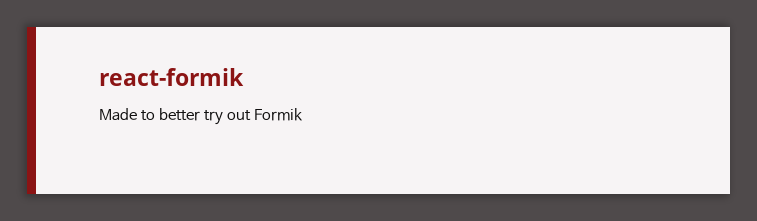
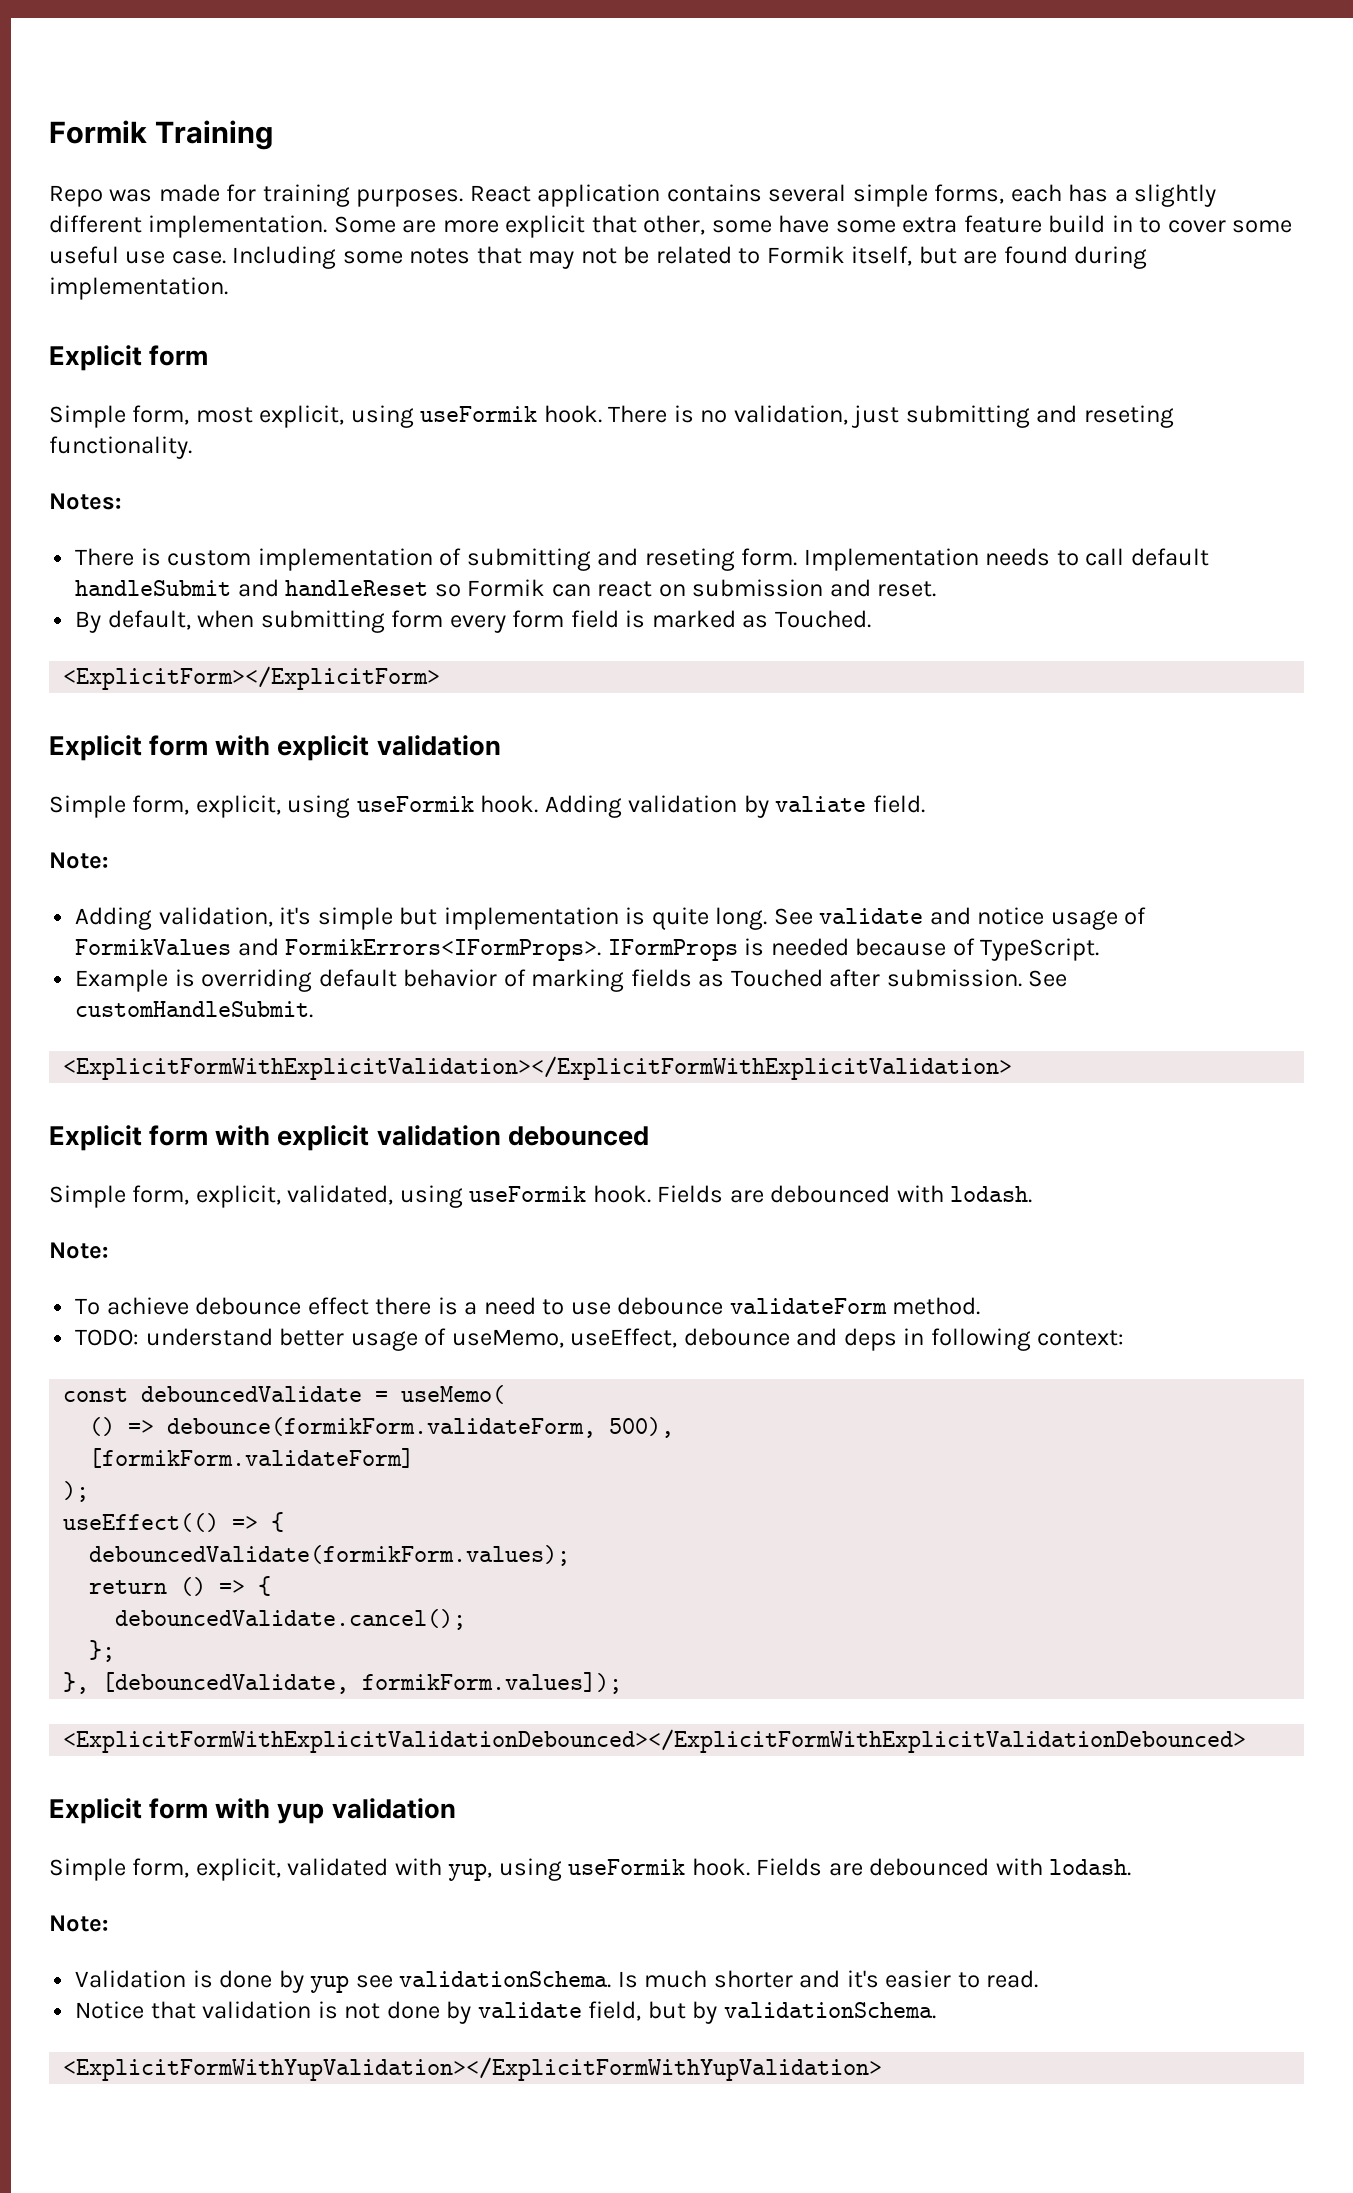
- react-formik
- Made to better try out Formik
+ Formik Training
+ Repo was made for training purposes. React application contains several simple forms, each has a slightly different implementation. Some are more explicit that other, some have some extra feature build in to cover some useful use case. Including some notes that may not be related to Formik itself, but are found during implementation.
+ Explicit form
+ Simple form, most explicit, using useFormik hook. There is no validation, just submitting and reseting functionality.
+ Notes:
+ There is custom implementation of submitting and reseting form. Implementation needs to call default handleSubmit and handleReset so Formik can react on submission and reset.
+ By default, when submitting form every form field is marked as Touched.
+ <ExplicitForm></ExplicitForm>
+ Explicit form with explicit validation
+ Simple form, explicit, using useFormik hook. Adding validation by valiate field.
+ Note:
+ Adding validation, it's simple but implementation is quite long. See validate and notice usage of FormikValues and FormikErrors<IFormProps>. IFormProps is needed because of TypeScript.
+ Example is overriding default behavior of marking fields as Touched after submission. See customHandleSubmit.
+ <ExplicitFormWithExplicitValidation></ExplicitFormWithExplicitValidation>
+ Explicit form with explicit validation debounced
+ Simple form, explicit, validated, using useFormik hook. Fields are debounced with lodash.
+ Note:
+ To achieve debounce effect there is a need to use debounce validateForm method.
+ TODO: understand better usage of useMemo, useEffect, debounce and deps in following context:
+ const debouncedValidate = useMemo(
+ () => debounce(formikForm.validateForm, 500),
+ [formikForm.validateForm]
+ );
+ useEffect(() => {
+ debouncedValidate(formikForm.values);
+ return () => {
+ debouncedValidate.cancel();
+ };
+ }, [debouncedValidate, formikForm.values]);
+ <ExplicitFormWithExplicitValidationDebounced></ExplicitFormWithExplicitValidationDebounced>
+ Explicit form with yup validation
+ Simple form, explicit, validated with yup, using useFormik hook. Fields are debounced with lodash.
+ Note:
+ Validation is done by yup see validationSchema. Is much shorter and it's easier to read.
+ Notice that validation is not done by validate field, but by validationSchema.
+ <ExplicitFormWithYupValidation></ExplicitFormWithYupValidation>

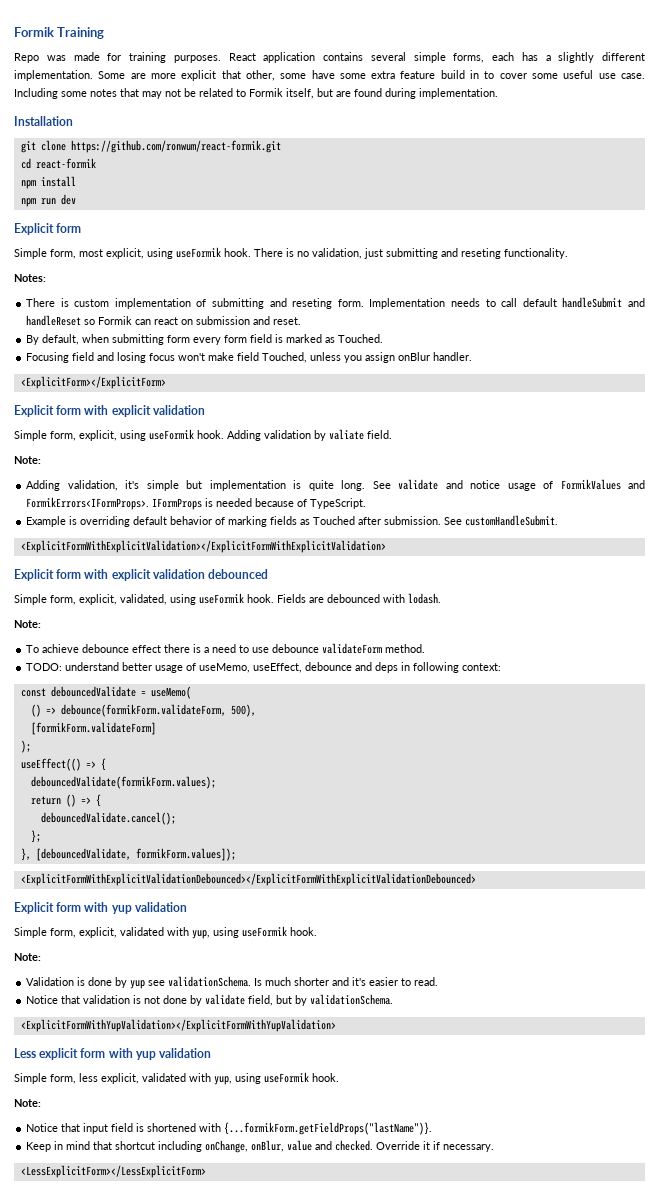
+ Installation
+ git clone https://github.com/ronwum/react-formik.git
+ cd react-formik
+ npm install
+ npm run dev
+ Focusing field and losing focus won't make field Touched, unless you assign onBlur handler.
- Simple form, explicit, validated with yup, using useFormik hook. Fields are debounced with lodash.
+ Simple form, explicit, validated with yup, using useFormik hook.
+ Less explicit form with yup validation
+ Simple form, less explicit, validated with yup, using useFormik hook.
+ Note:
+ Notice that input field is shortened with {...formikForm.getFieldProps("lastName")}.
+ Keep in mind that shortcut including onChange, onBlur, value and checked. Override it if necessary.
+ <LessExplicitForm></LessExplicitForm>

